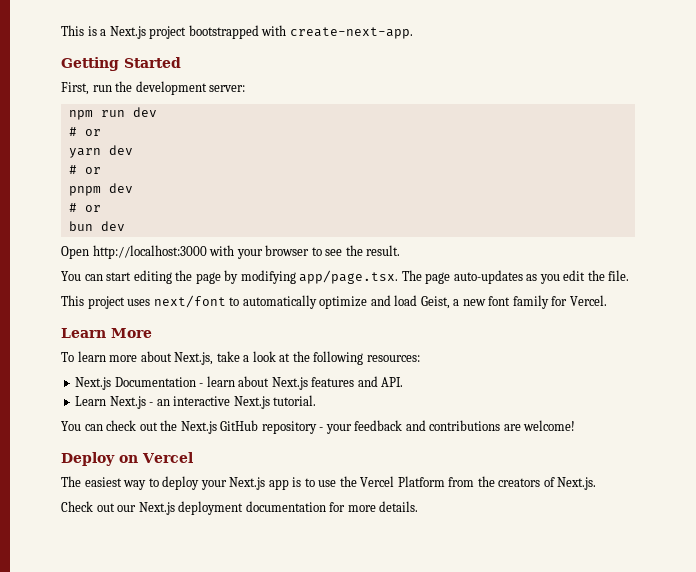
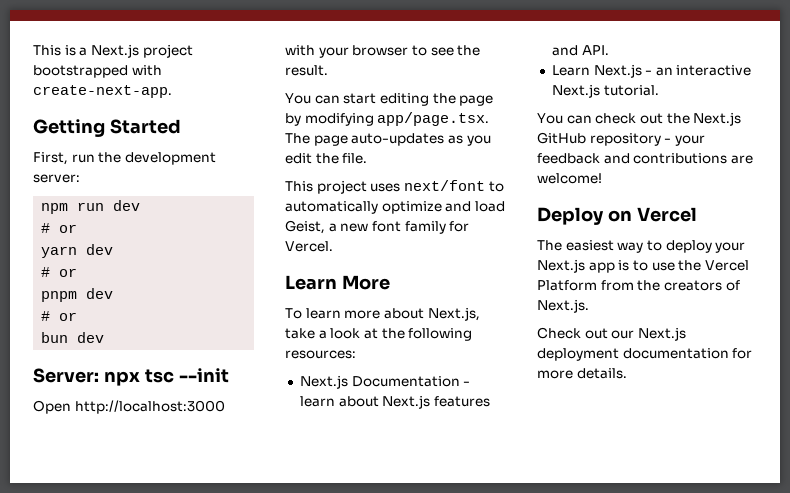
+ Server: npx tsc --init

